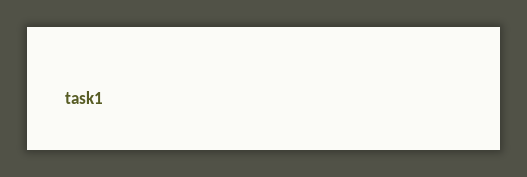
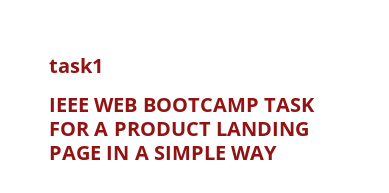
+ IEEE WEB BOOTCAMP TASK FOR A PRODUCT LANDING PAGE IN A SIMPLE WAY

